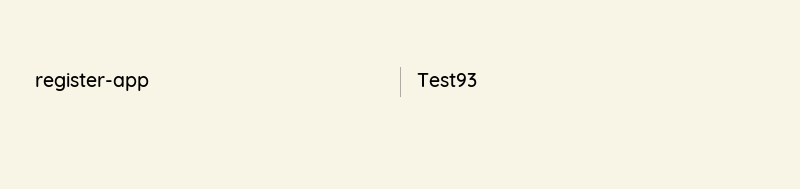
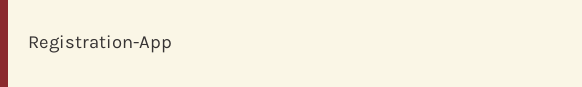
- register-app
- Test93
+ Registration-App

